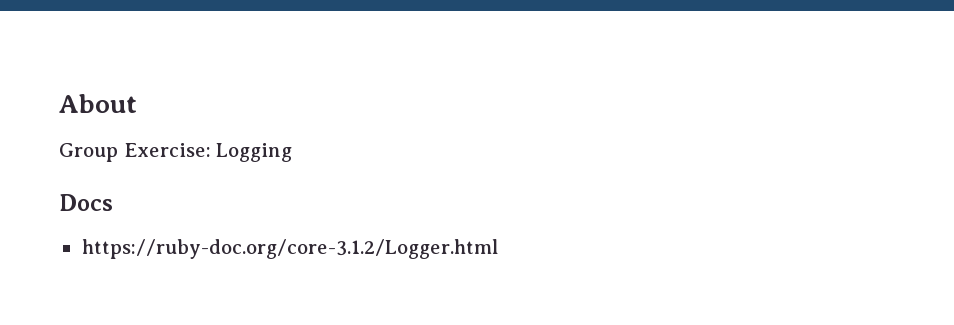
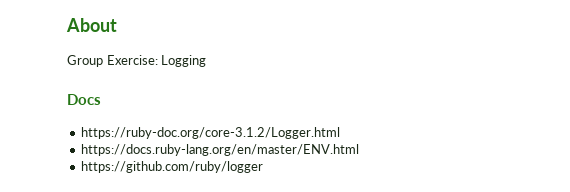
+ https://docs.ruby-lang.org/en/master/ENV.html
+ https://github.com/ruby/logger

